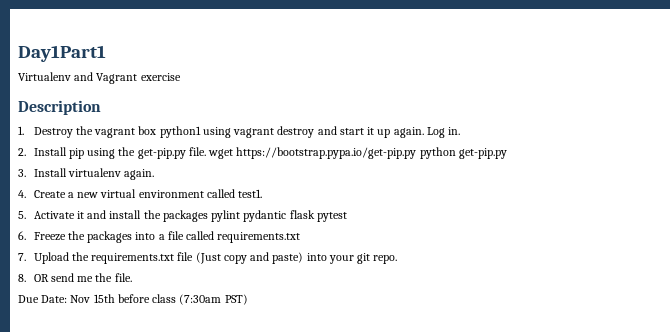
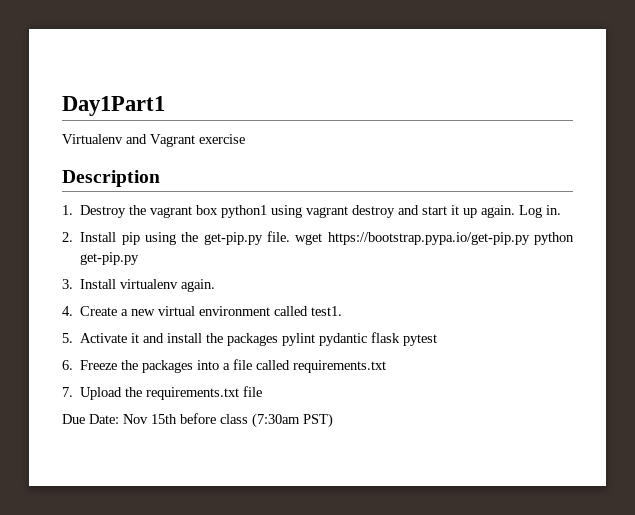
- 7. Upload the requirements.txt file (Just copy and paste) into your git repo.
- 8. OR send me the file.
+ 7. Upload the requirements.txt file

